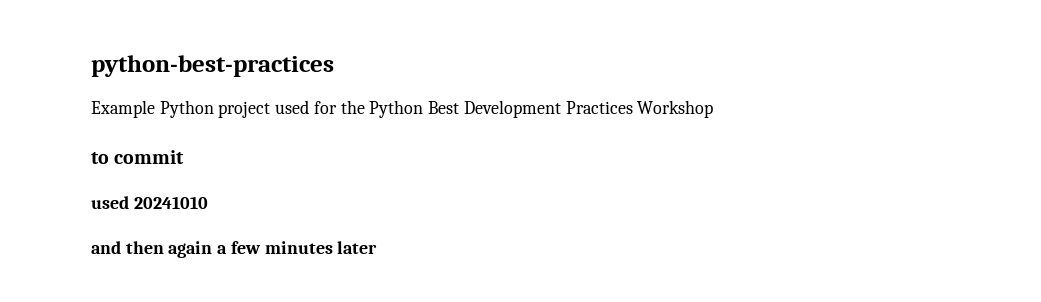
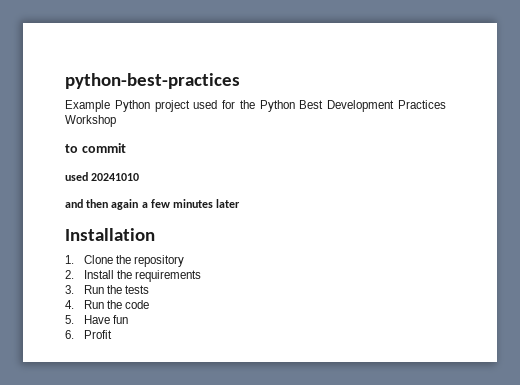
+ Installation
+ 1. Clone the repository
+ 2. Install the requirements
+ 3. Run the tests
+ 4. Run the code
+ 5. Have fun
+ 6. Profit

